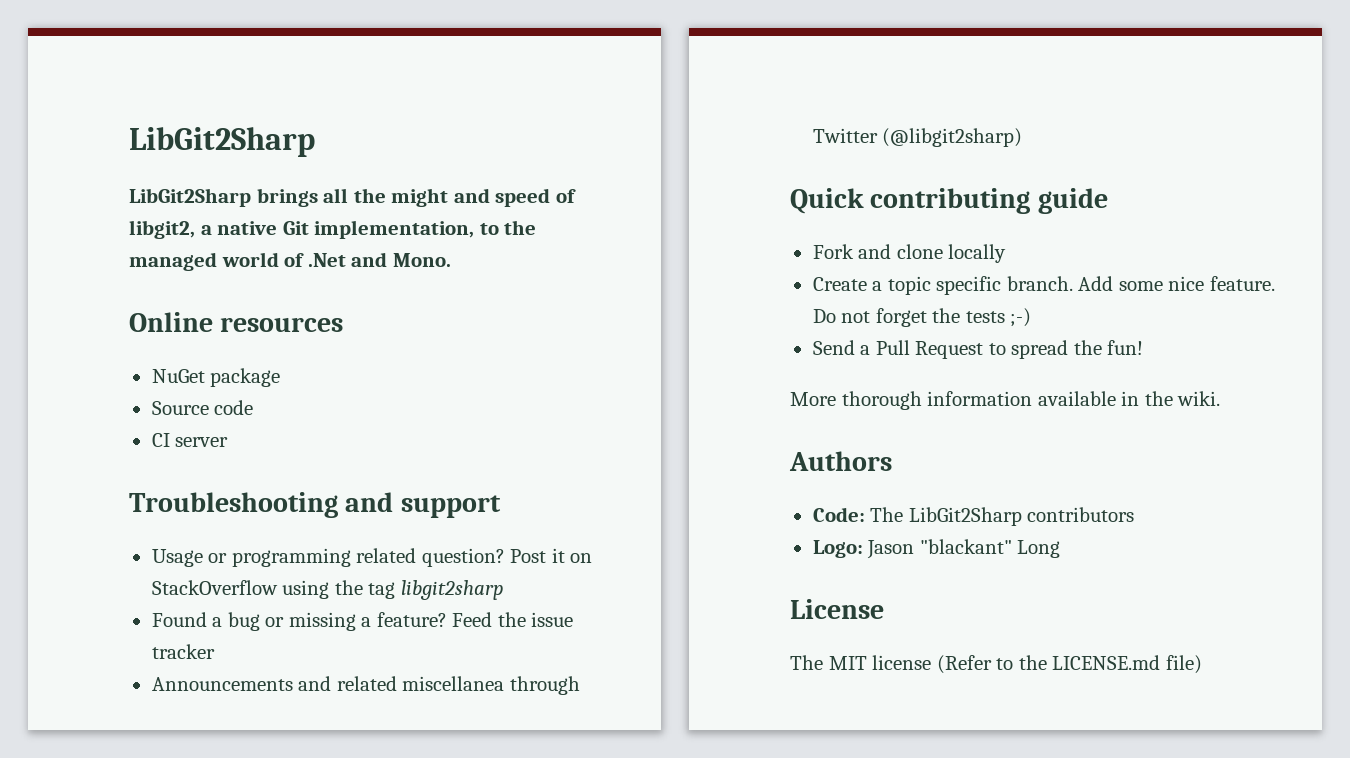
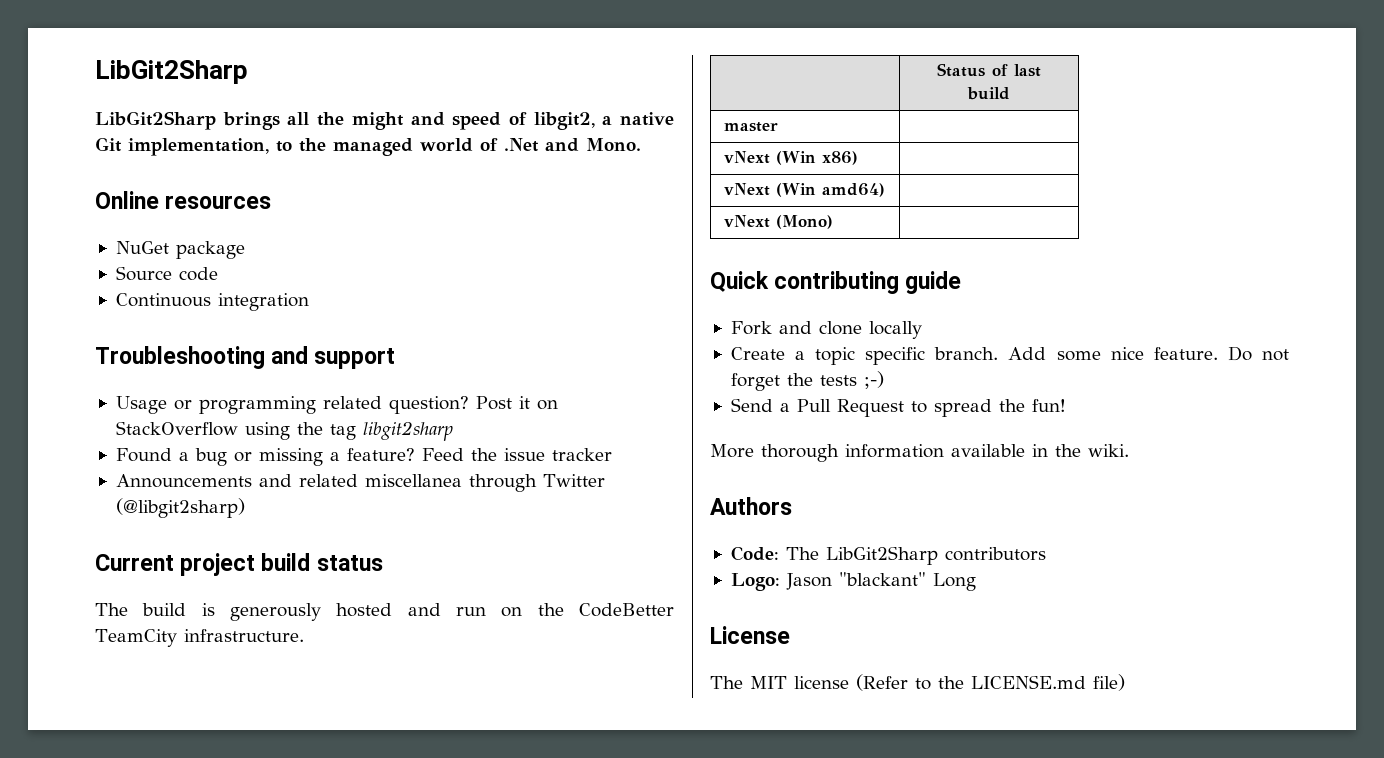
- CI server
+ Continuous integration
+ Current project build status
+ The build is generously hosted and run on the CodeBetter TeamCity infrastructure.
+ | Status of last build
+ master |
+ vNext (Win x86) |
+ vNext (Win amd64) |
+ vNext (Mono) |

